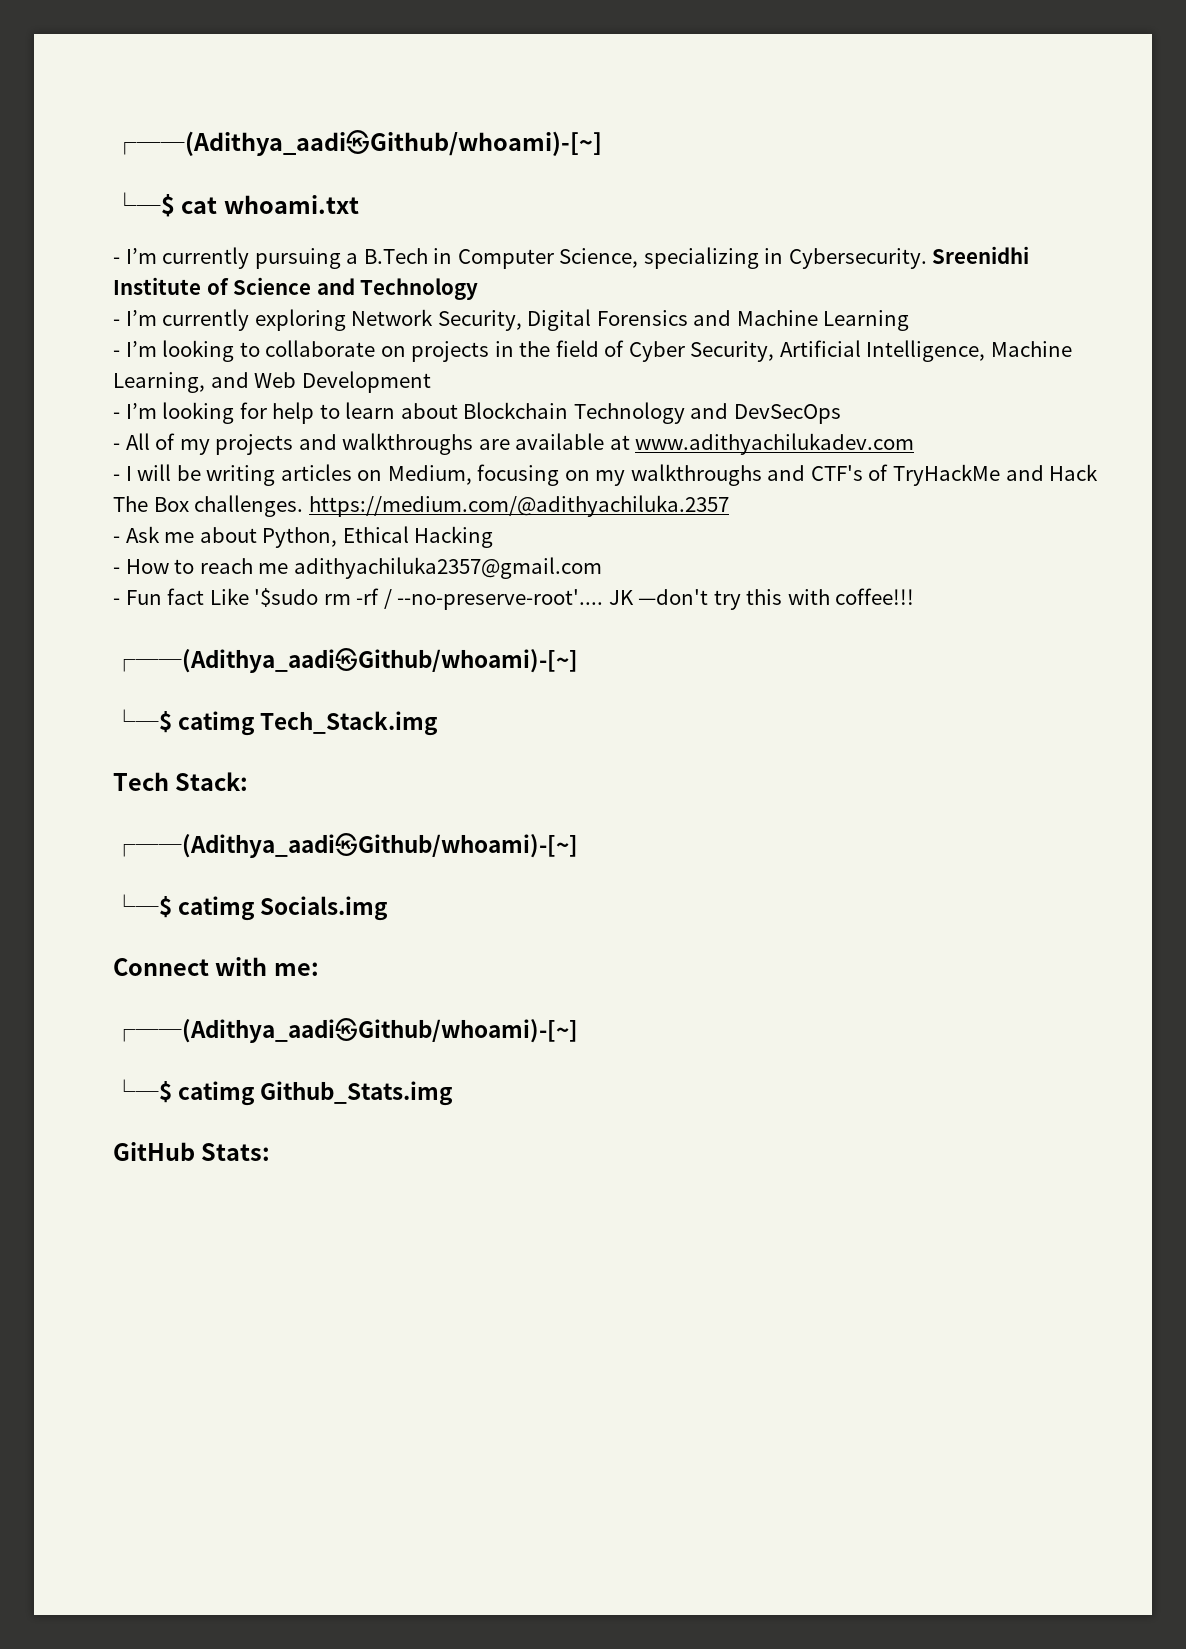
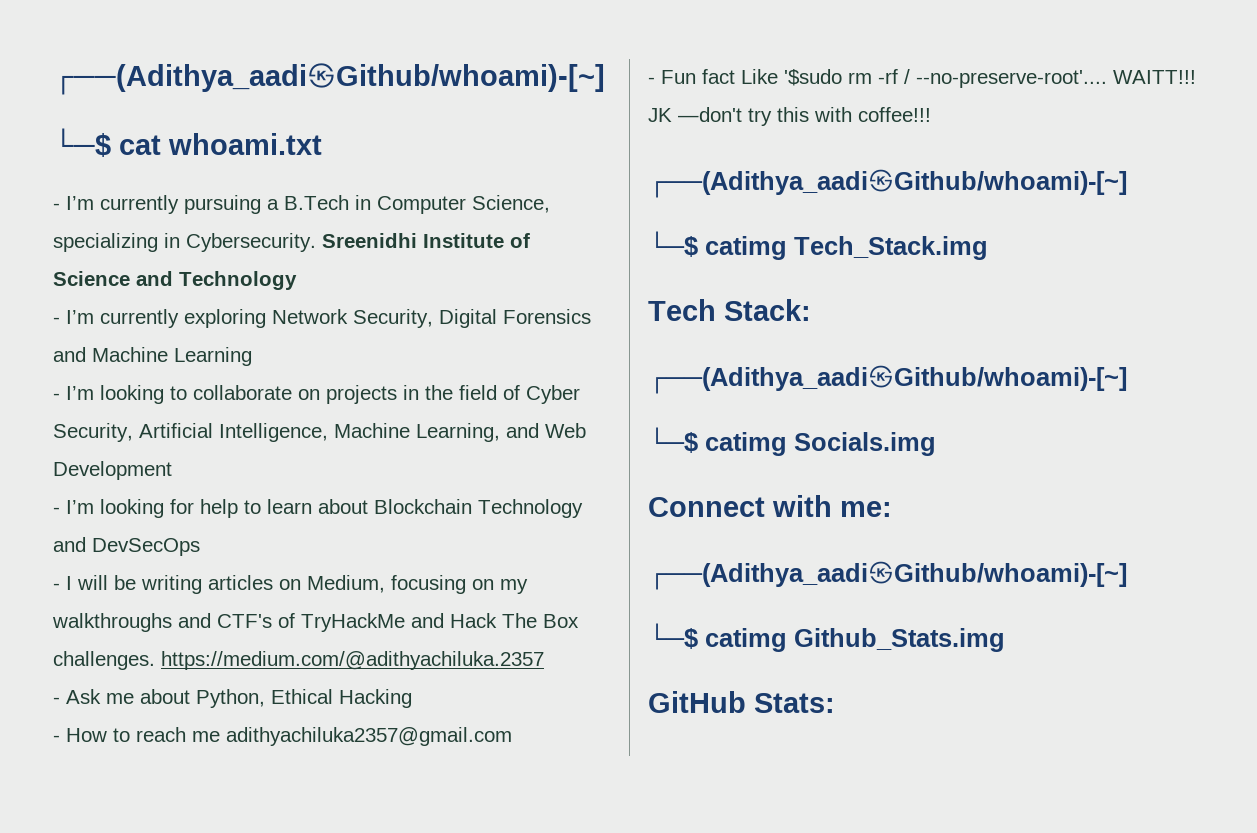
- - All of my projects and walkthroughs are available at www.adithyachilukadev.com
+ WAITT!!!

